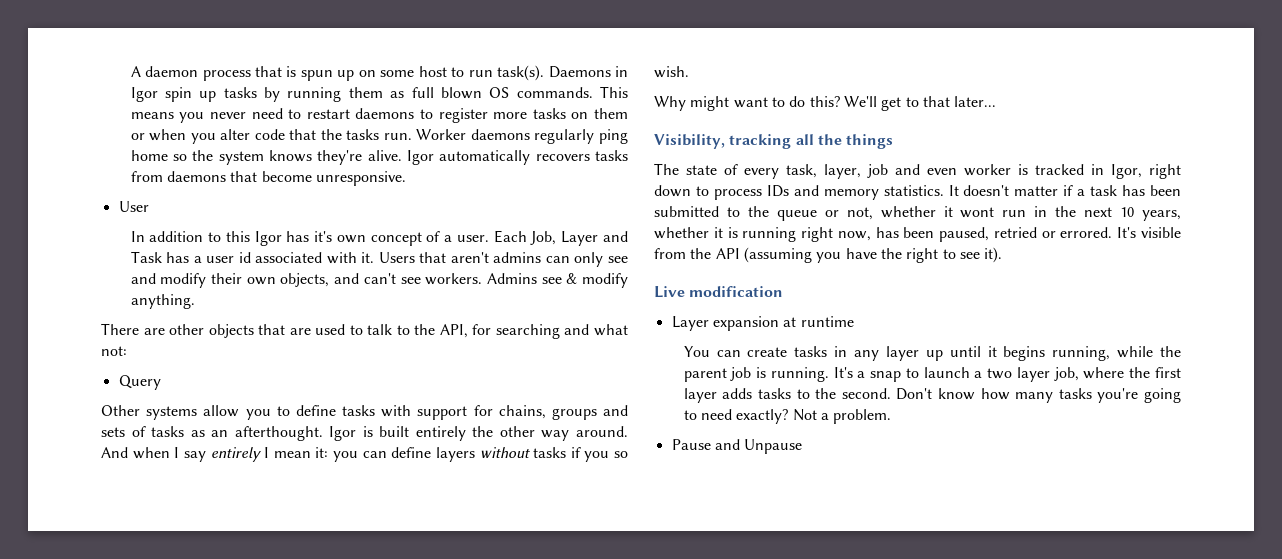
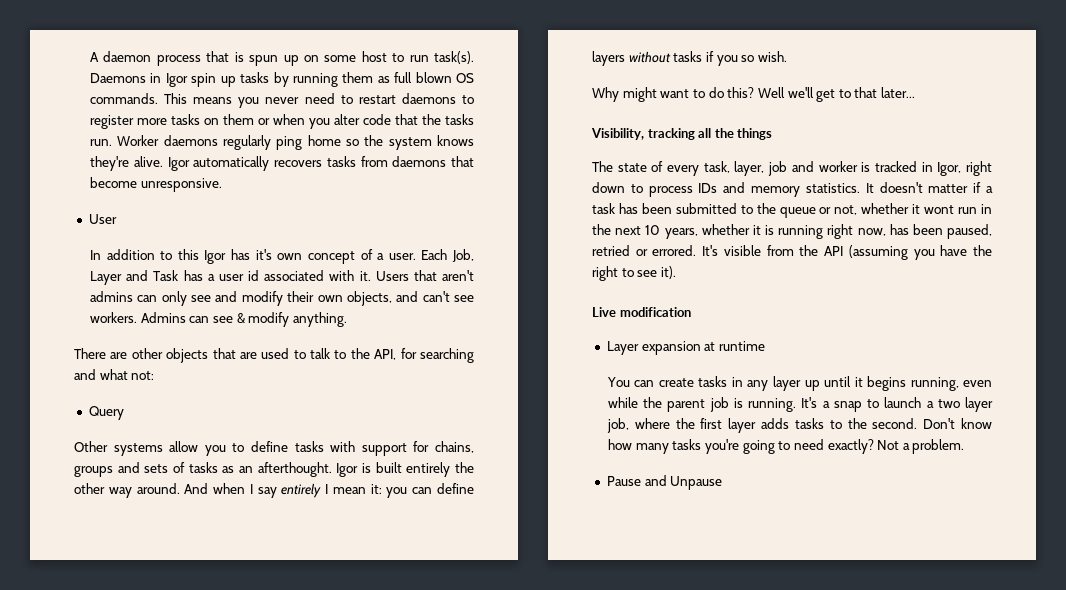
- Admins see & modify anything.
+ Admins can see & modify anything.
- We'll get to that later...
+ Well we'll get to that later...
- The state of every task, layer, job and even worker is tracked in Igor, right down to process IDs and memory statistics.
+ The state of every task, layer, job and worker is tracked in Igor, right down to process IDs and memory statistics.
- You can create tasks in any layer up until it begins running, while the parent job is running.
+ You can create tasks in any layer up until it begins running, even while the parent job is running.

